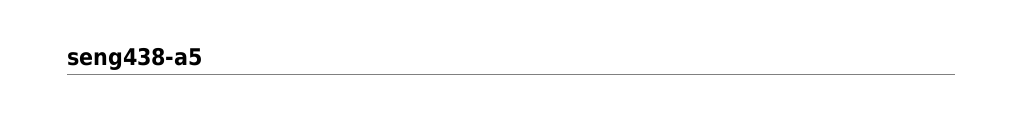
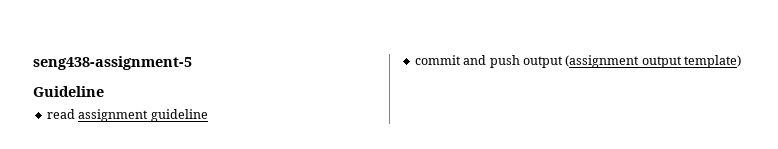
- seng438-a5
+ seng438-assignment-5
+ Guideline
+ read assignment guideline
+ commit and push output (assignment output template)

